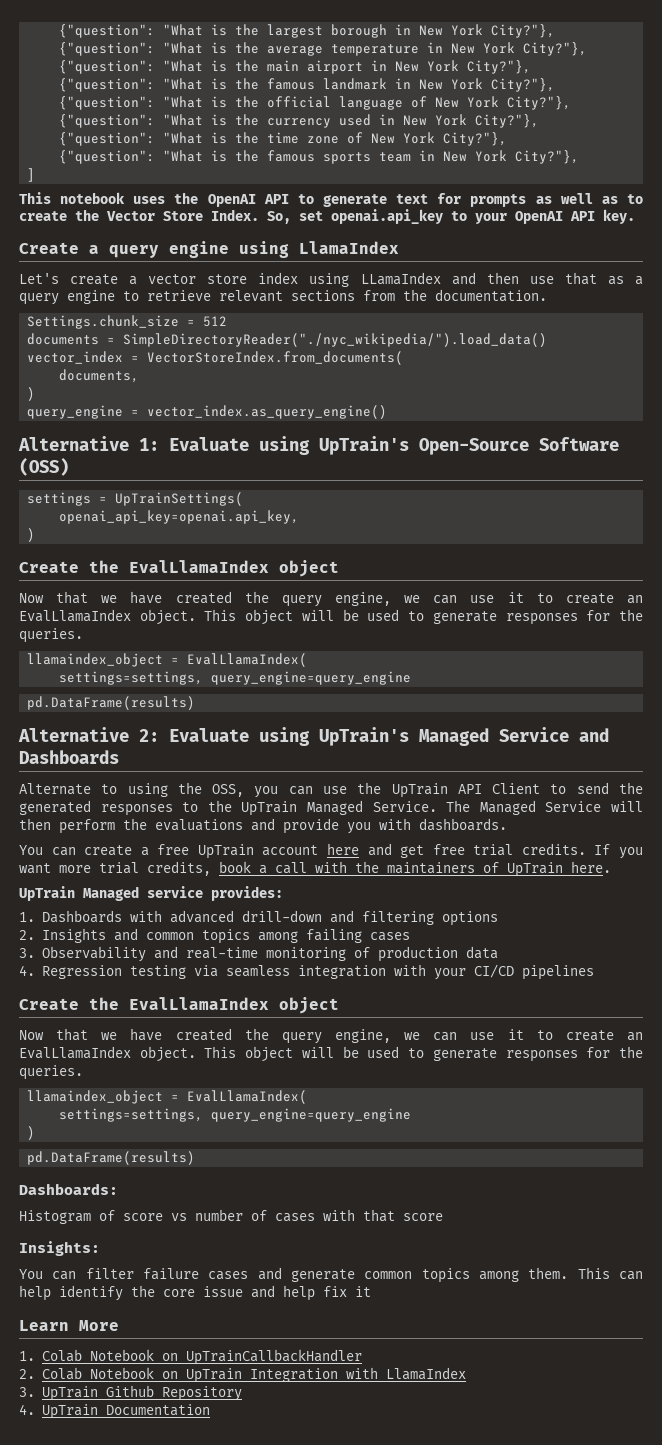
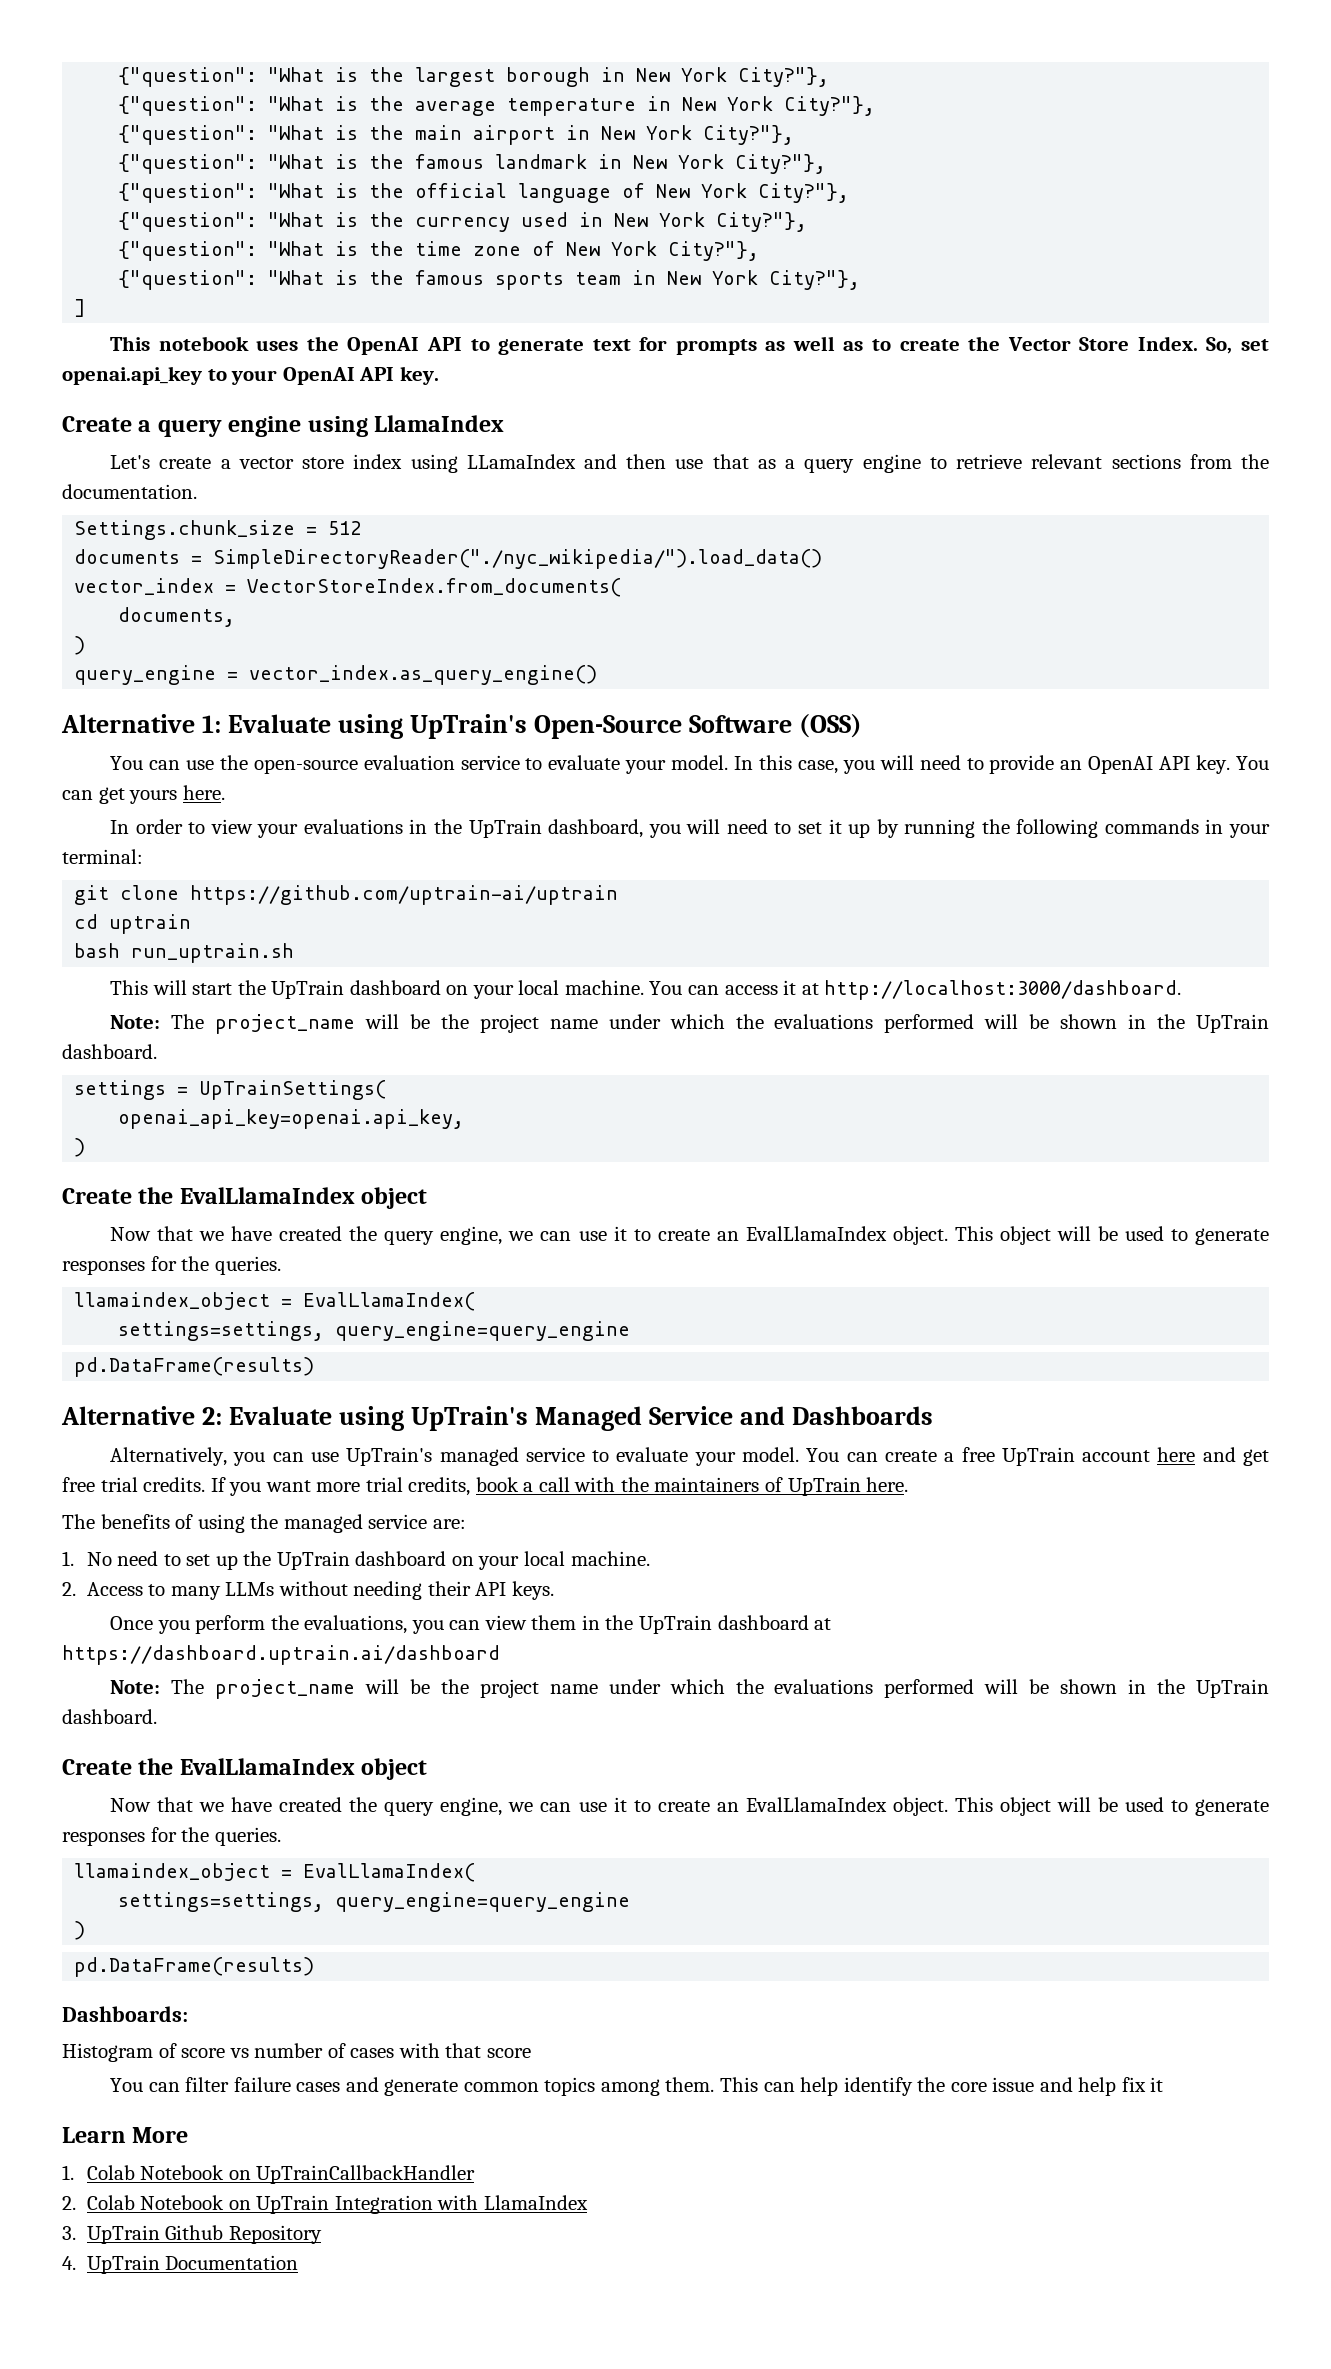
+ You can use the open-source evaluation service to evaluate your model. In this case, you will need to provide an OpenAI API key. You can get yours here.
+ In order to view your evaluations in the UpTrain dashboard, you will need to set it up by running the following commands in your terminal:
+ git clone https://github.com/uptrain-ai/uptrain
+ cd uptrain
+ bash run_uptrain.sh
+ This will start the UpTrain dashboard on your local machine. You can access it at http://localhost:3000/dashboard.
+ Note: The project_name will be the project name under which the evaluations performed will be shown in the UpTrain dashboard.
- Alternate to using the OSS, you can use the UpTrain API Client to send the generated responses to the UpTrain Managed Service. The Managed Service will then perform the evaluations and provide you with dashboards.
- You can create a free UpTrain account here and get free trial credits.
+ Alternatively, you can use UpTrain's managed service to evaluate your model. You can create a free UpTrain account here and get free trial credits.
- UpTrain Managed service provides:
- 1. Dashboards with advanced drill-down and filtering options
- 2. Insights and common topics among failing cases
- 3. Observability and real-time monitoring of production data
- 4. Regression testing via seamless integration with your CI/CD pipelines
+ The benefits of using the managed service are:
+ 1. No need to set up the UpTrain dashboard on your local machine.
+ 2. Access to many LLMs without needing their API keys.
+ Once you perform the evaluations, you can view them in the UpTrain dashboard at https://dashboard.uptrain.ai/dashboard
+ Note: The project_name will be the project name under which the evaluations performed will be shown in the UpTrain dashboard.
- Insights:

